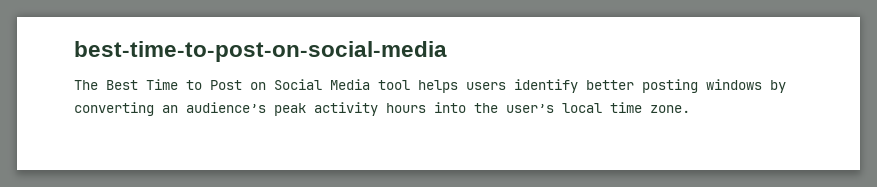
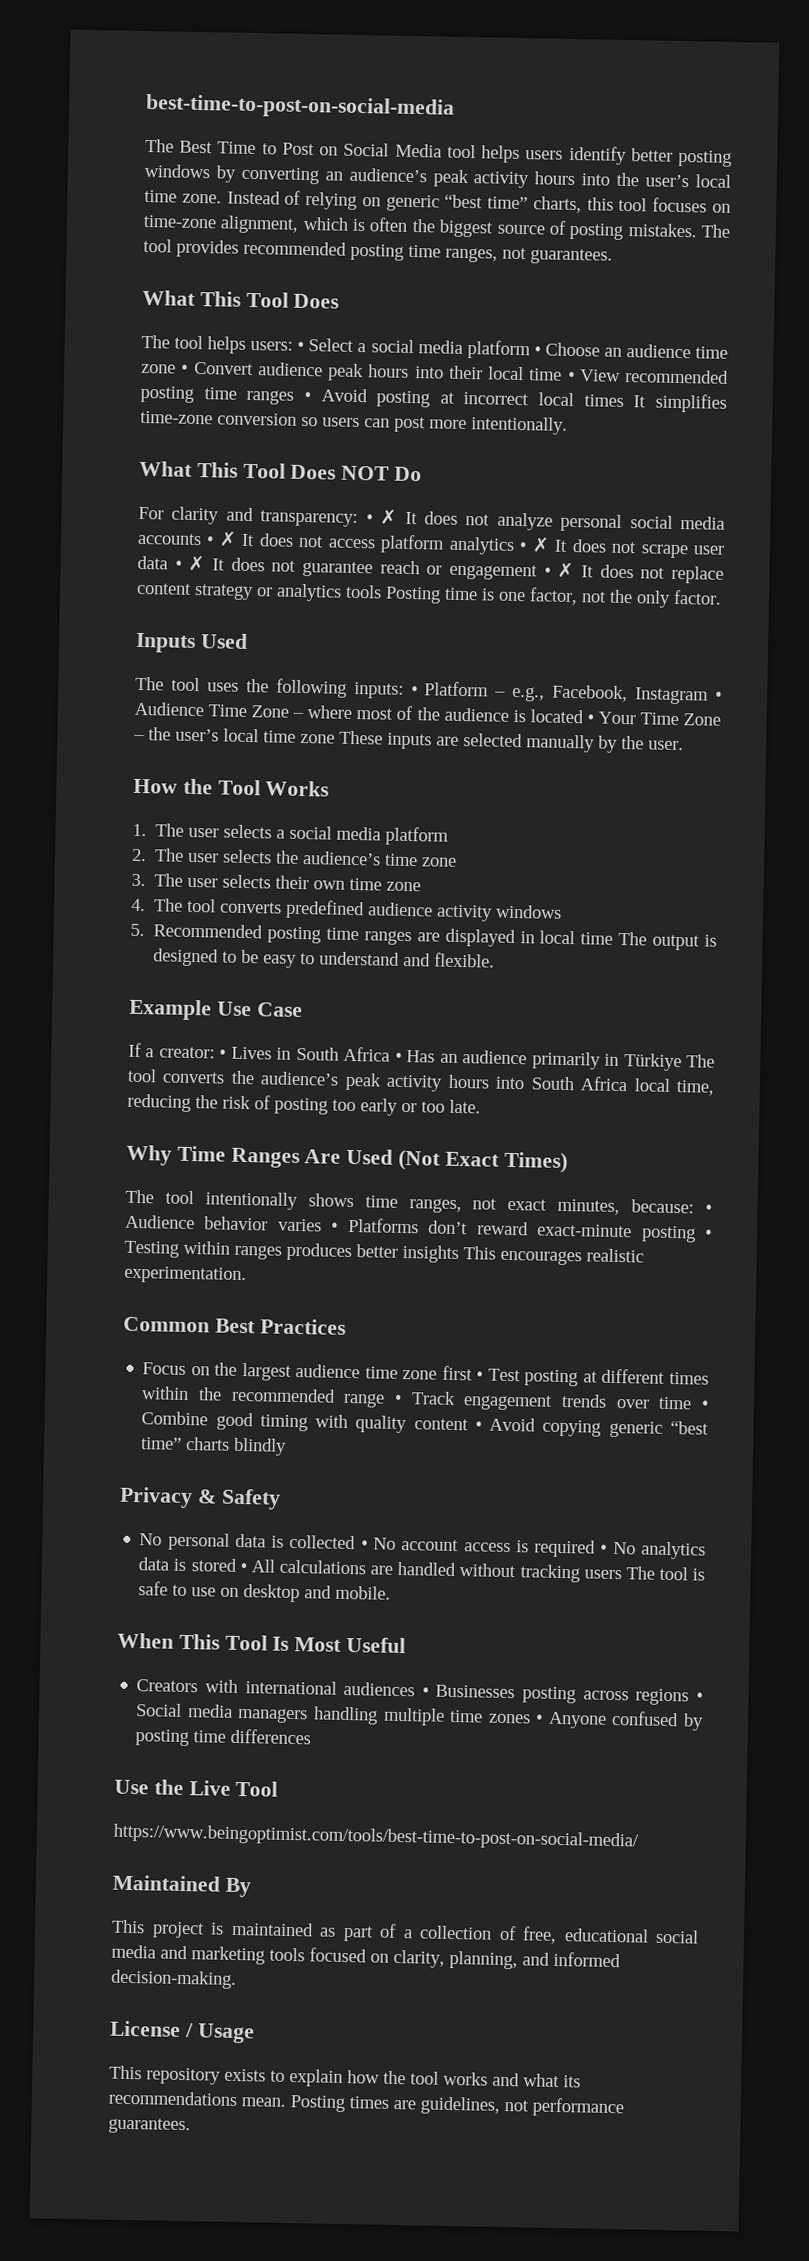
+ Instead of relying on generic “best time” charts, this tool focuses on time-zone alignment, which is often the biggest source of posting mistakes. The tool provides recommended posting time ranges, not guarantees.
+ What This Tool Does
+ The tool helps users: • Select a social media platform • Choose an audience time zone • Convert audience peak hours into their local time • View recommended posting time ranges • Avoid posting at incorrect local times It simplifies time-zone conversion so users can post more intentionally.
+ What This Tool Does NOT Do
+ For clarity and transparency: • ✗ It does not analyze personal social media accounts • ✗ It does not access platform analytics • ✗ It does not scrape user data • ✗ It does not guarantee reach or engagement • ✗ It does not replace content strategy or analytics tools Posting time is one factor, not the only factor.
+ Inputs Used
+ The tool uses the following inputs: • Platform – e.g., Facebook, Instagram • Audience Time Zone – where most of the audience is located • Your Time Zone – the user’s local time zone These inputs are selected manually by the user.
+ How the Tool Works
+ 1. The user selects a social media platform
+ 2. The user selects the audience’s time zone
+ 3. The user selects their own time zone
+ 4. The tool converts predefined audience activity windows
+ 5. Recommended posting time ranges are displayed in local time The output is designed to be easy to understand and flexible.
+ Example Use Case
+ If a creator: • Lives in South Africa • Has an audience primarily in Türkiye The tool converts the audience’s peak activity hours into South Africa local time, reducing the risk of posting too early or too late.
+ Why Time Ranges Are Used (Not Exact Times)
+ The tool intentionally shows time ranges, not exact minutes, because: • Audience behavior varies • Platforms don’t reward exact-minute posting • Testing within ranges produces better insights This encourages realistic experimentation.
+ Common Best Practices
+ Focus on the largest audience time zone first • Test posting at different times within the recommended range • Track engagement trends over time • Combine good timing with quality content • Avoid copying generic “best time” charts blindly
+ Privacy & Safety
+ No personal data is collected • No account access is required • No analytics data is stored • All calculations are handled without tracking users The tool is safe to use on desktop and mobile.
+ When This Tool Is Most Useful
+ Creators with international audiences • Businesses posting across regions • Social media managers handling multiple time zones • Anyone confused by posting time differences
+ Use the Live Tool
+ https://www.beingoptimist.com/tools/best-time-to-post-on-social-media/
+ Maintained By
+ This project is maintained as part of a collection of free, educational social media and marketing tools focused on clarity, planning, and informed decision-making.
+ License / Usage
+ This repository exists to explain how the tool works and what its recommendations mean. Posting times are guidelines, not performance guarantees.

